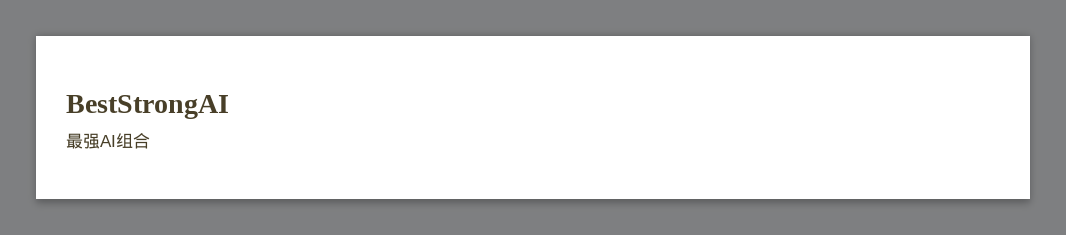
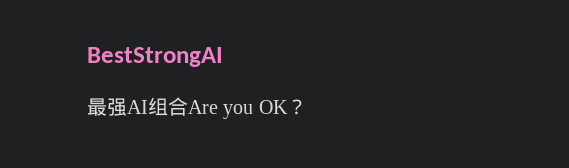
- 最强AI组合
+ 最强AI组合Are you OK？

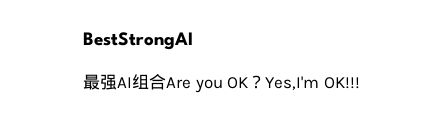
+ Yes,I'm OK!!!

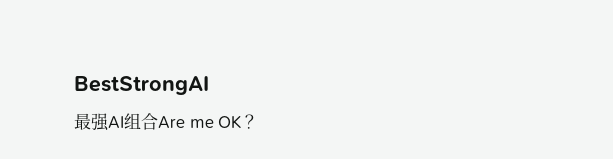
- 最强AI组合Are you OK？Yes,I'm OK!!!
+ 最强AI组合Are me OK？

